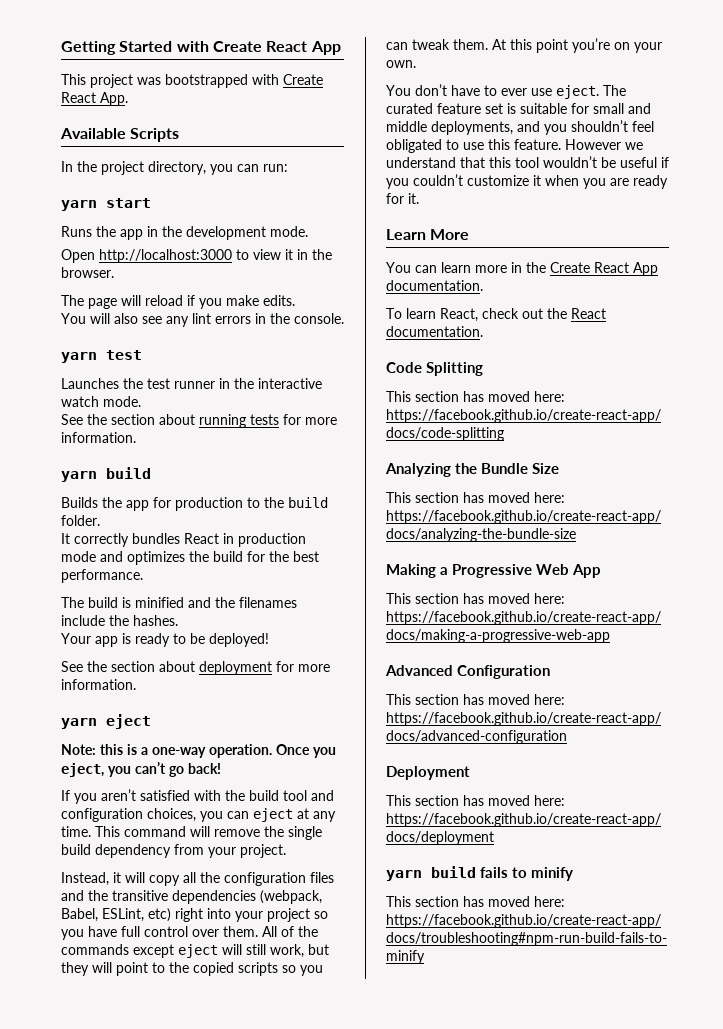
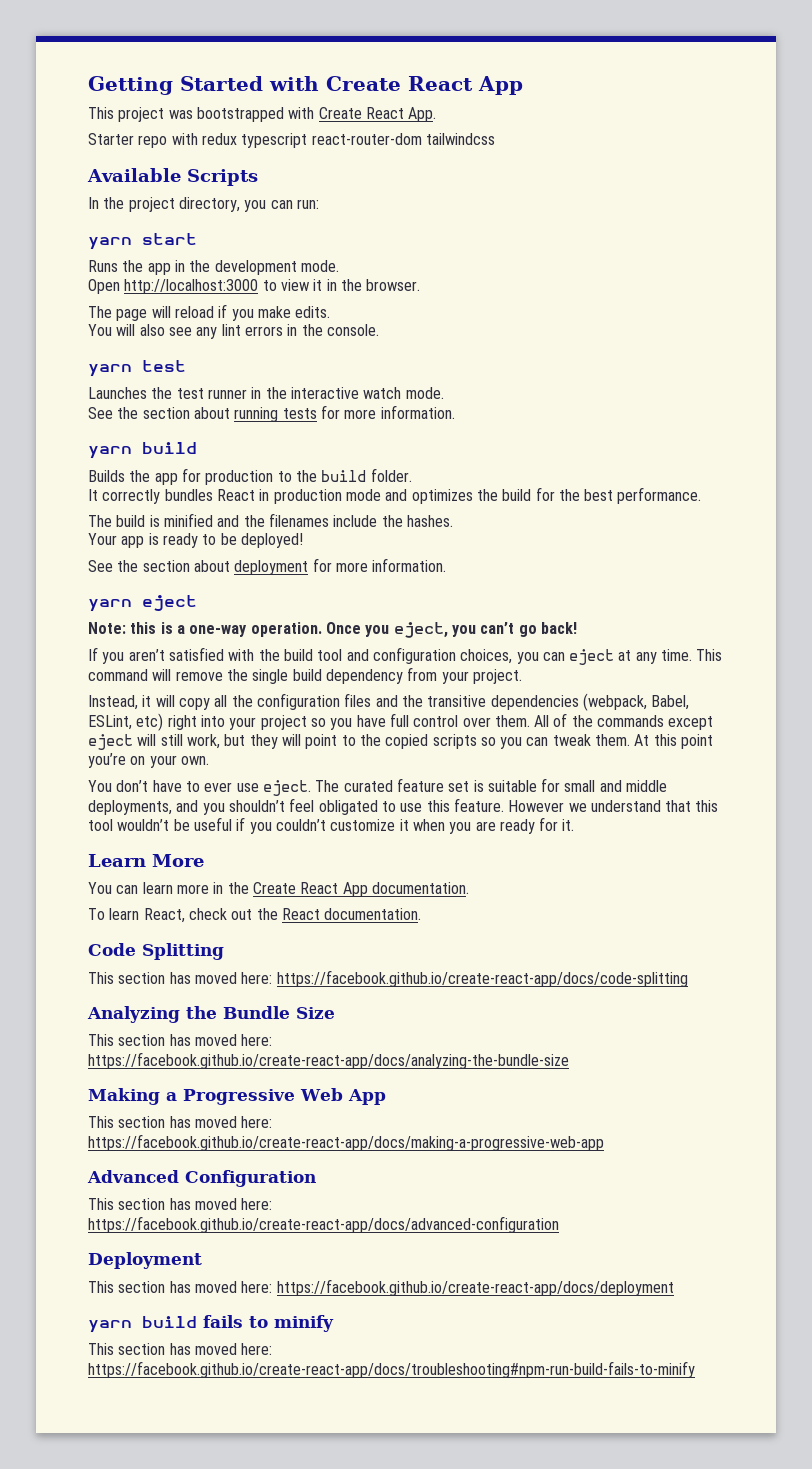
+ Starter repo with redux typescript react-router-dom tailwindcss

